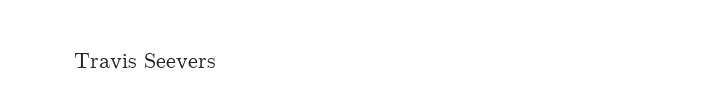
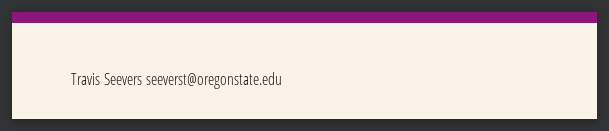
- Travis Seevers
+ Travis Seevers seeverst@oregonstate.edu

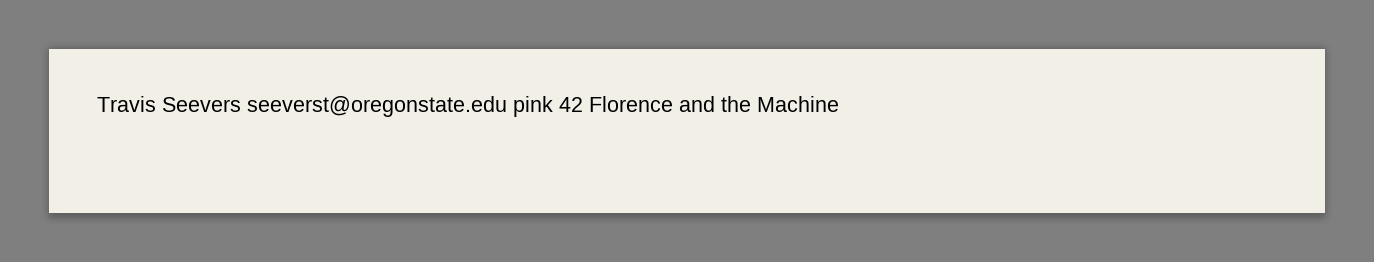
- Travis Seevers seeverst@oregonstate.edu
+ Travis Seevers seeverst@oregonstate.edu pink 42 Florence and the Machine

